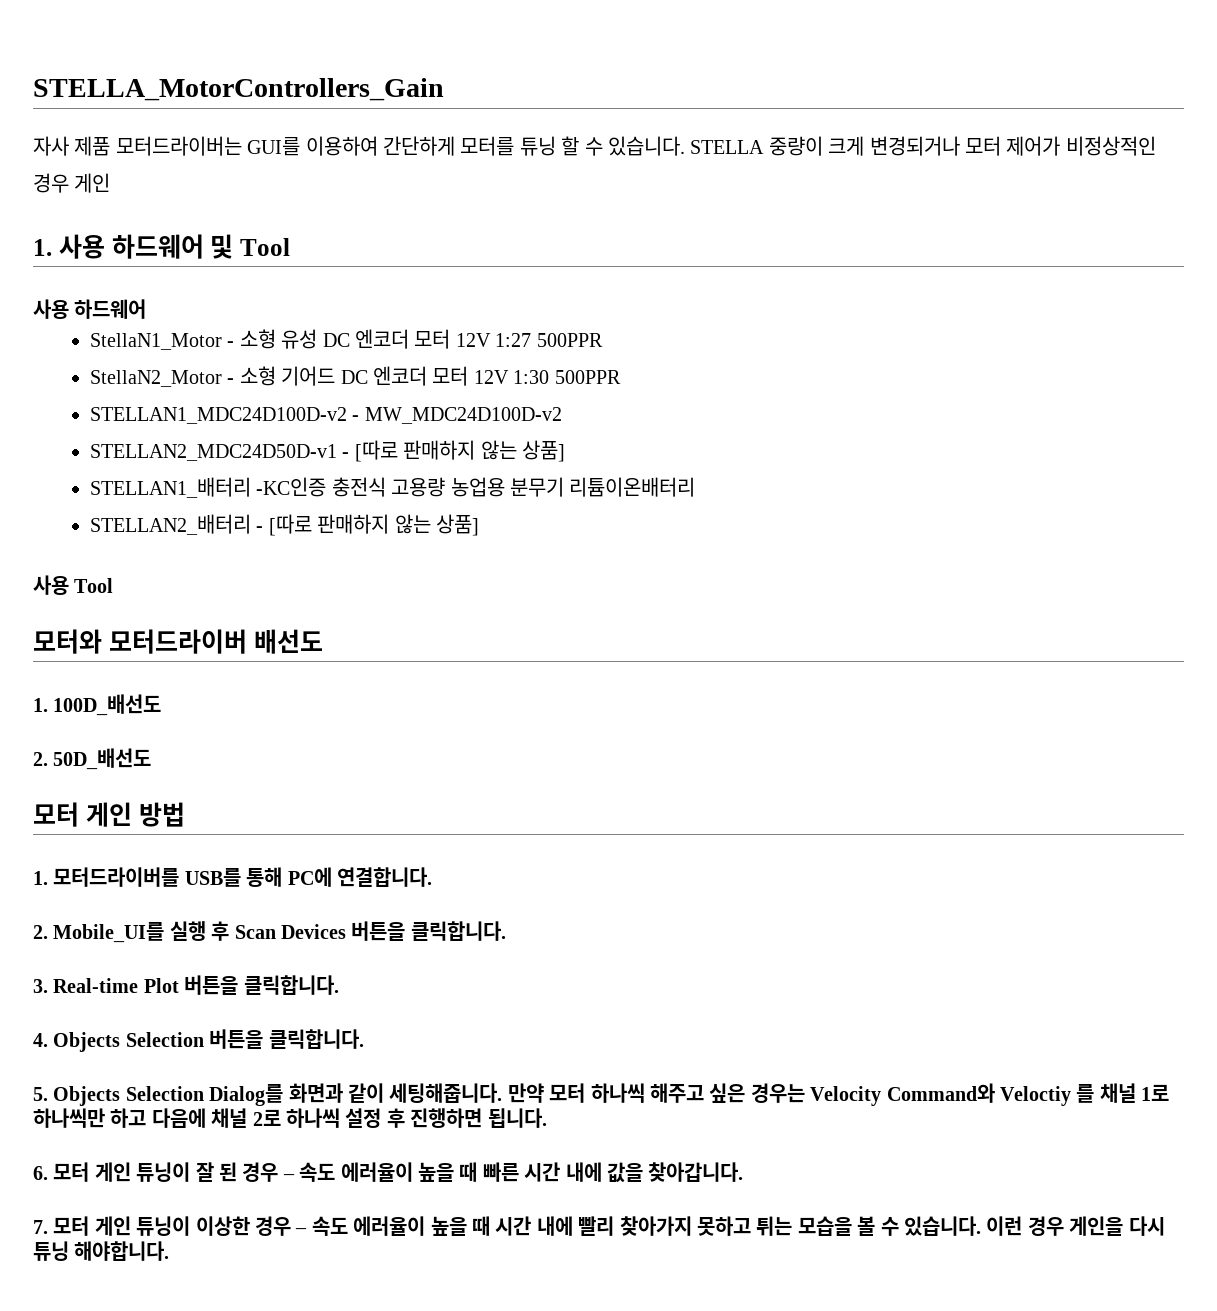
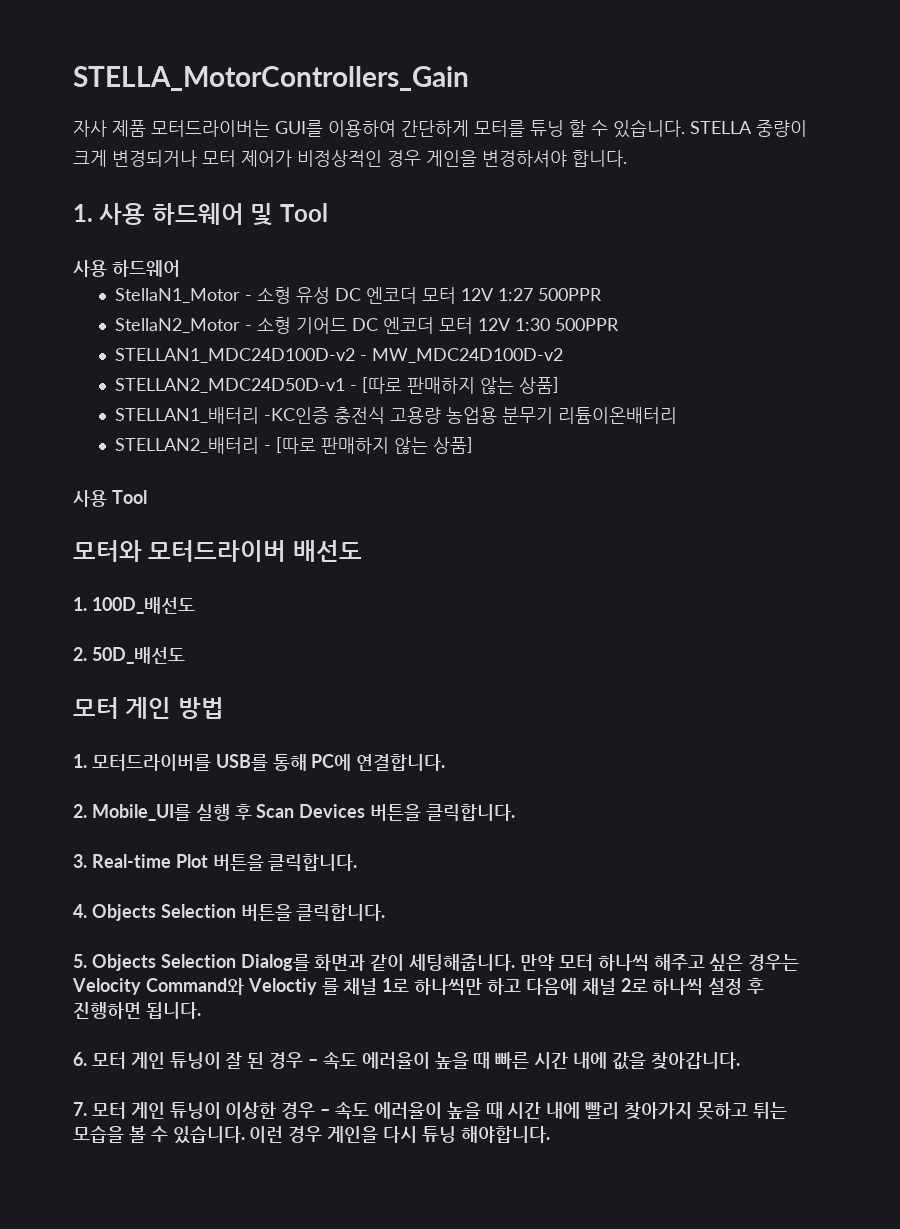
- STELLA 중량이 크게 변경되거나 모터 제어가 비정상적인 경우 게인
+ STELLA 중량이 크게 변경되거나 모터 제어가 비정상적인 경우 게인을 변경하셔야 합니다.

